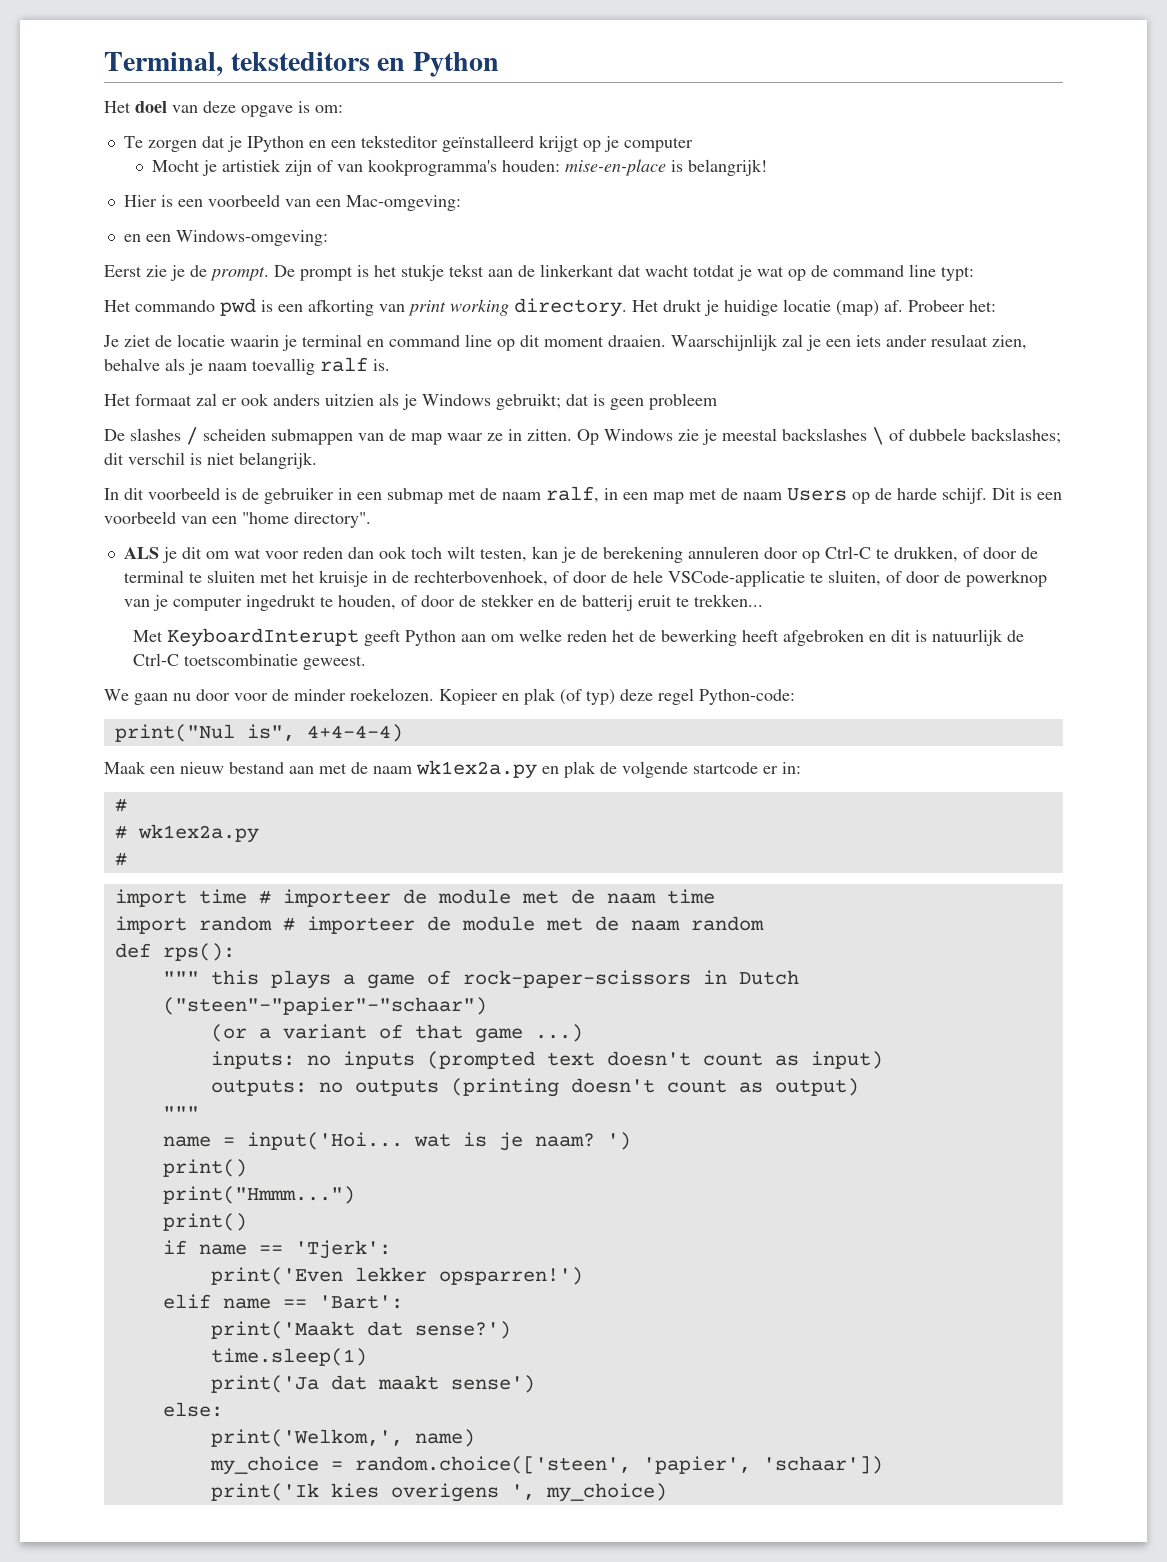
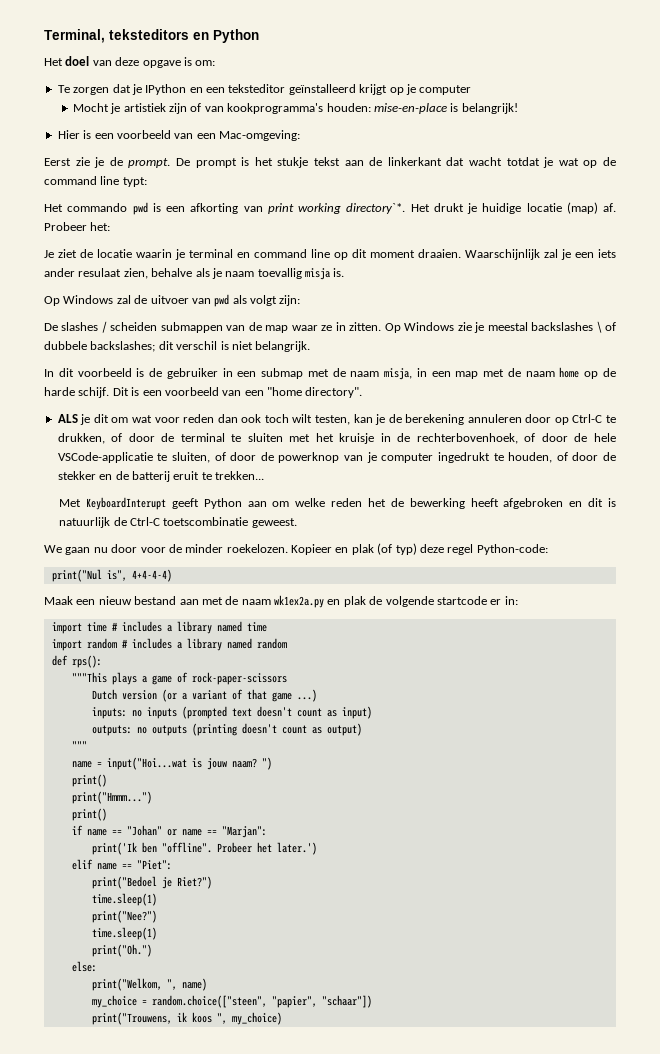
- en een Windows-omgeving:
- Het commando pwd is een afkorting van print working directory.
+ Het commando pwd is een afkorting van print working directory`*.
- Waarschijnlijk zal je een iets ander resulaat zien, behalve als je naam toevallig ralf is.
+ Waarschijnlijk zal je een iets ander resulaat zien, behalve als je naam toevallig misja is.
- Het formaat zal er ook anders uitzien als je Windows gebruikt; dat is geen probleem
+ Op Windows zal de uitvoer van pwd als volgt zijn:
- In dit voorbeeld is de gebruiker in een submap met de naam ralf, in een map met de naam Users op de harde schijf.
+ In dit voorbeeld is de gebruiker in een submap met de naam misja, in een map met de naam home op de harde schijf.
  Maak een nieuw bestand aan met de naam wk1ex2a.py en plak de volgende startcode er in:
- #
- # wk1ex2a.py
- #
- import time # importeer de module met de naam time
- import random # importeer de module met de naam random
+ import time # includes a library named time
+ import random # includes a library named random
- """ this plays a game of rock-paper-scissors in Dutch ("steen"-"papier"-"schaar")
- (or a variant of that game ...)
+ """This plays a game of rock-paper-scissors
+ Dutch version (or a variant of that game ...)
- name = input('Hoi... wat is je naam? ')
+ name = input("Hoi...wat is jouw naam? ")
- if name == 'Tjerk':
- print('Even lekker opsparren!')
- elif name == 'Bart':
- print('Maakt dat sense?')
+ if name == "Johan" or name == "Marjan":
+ print('Ik ben "offline". Probeer het later.')
+ elif name == "Piet":
+ print("Bedoel je Riet?")
  time.sleep(1)
- print('Ja dat maakt sense')
+ print("Nee?")
+ time.sleep(1)
+ print("Oh.")
- print('Welkom,', name)
+ print("Welkom, ", name)
- my_choice = random.choice(['steen', 'papier', 'schaar'])
- print('Ik kies overigens ', my_choice)
+ my_choice = random.choice(["steen", "papier", "schaar"])
+ print("Trouwens, ik koos ", my_choice)

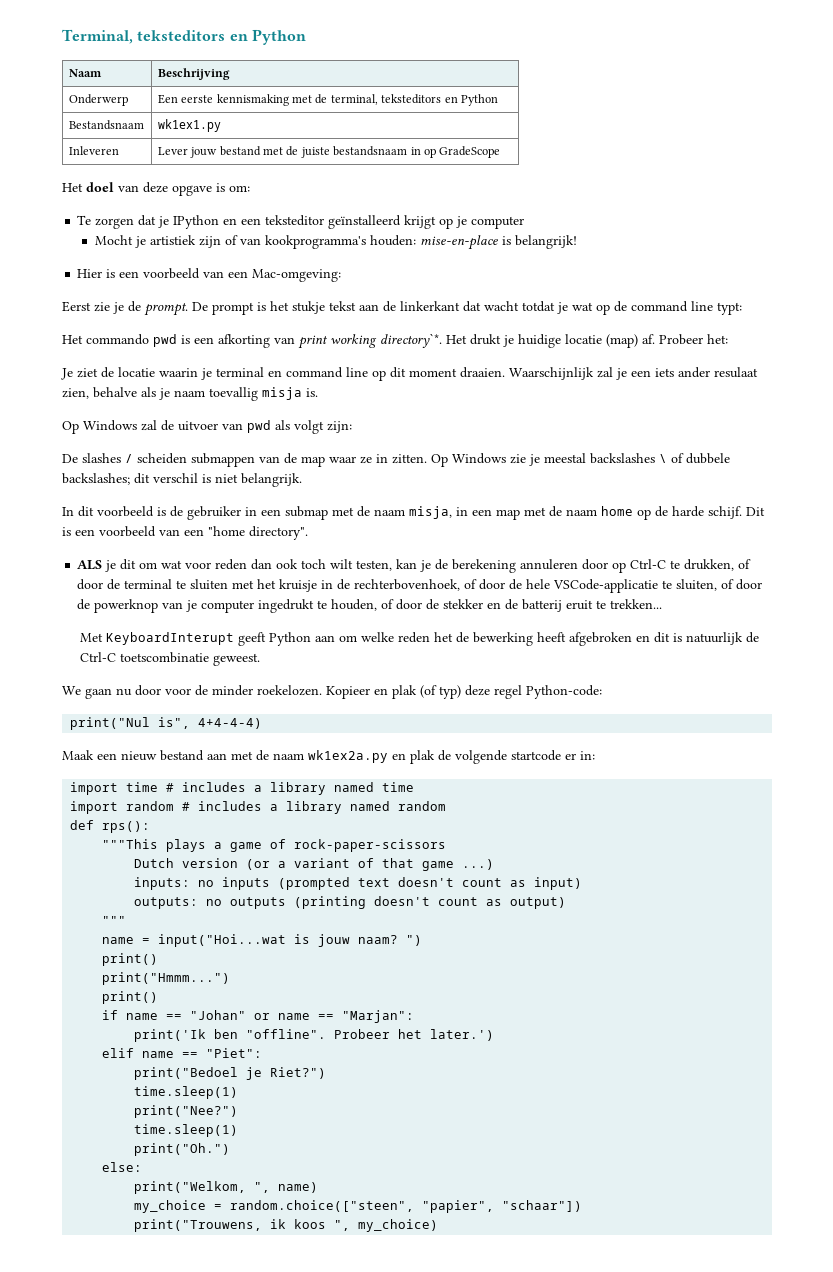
+ Naam | Beschrijving
+ Onderwerp | Een eerste kennismaking met de terminal, teksteditors en Python
+ Bestandsnaam | wk1ex1.py
+ Inleveren | Lever jouw bestand met de juiste bestandsnaam in op GradeScope

